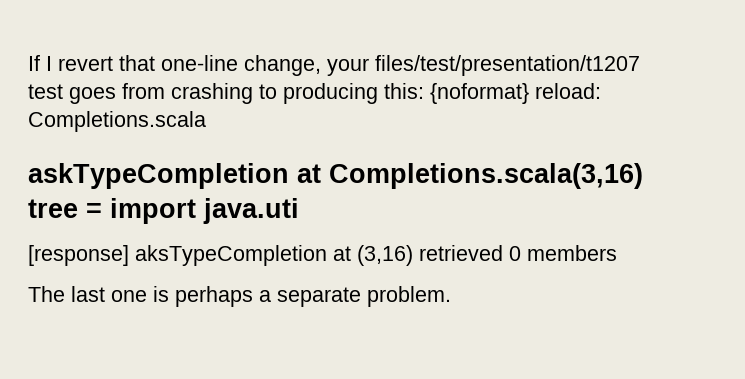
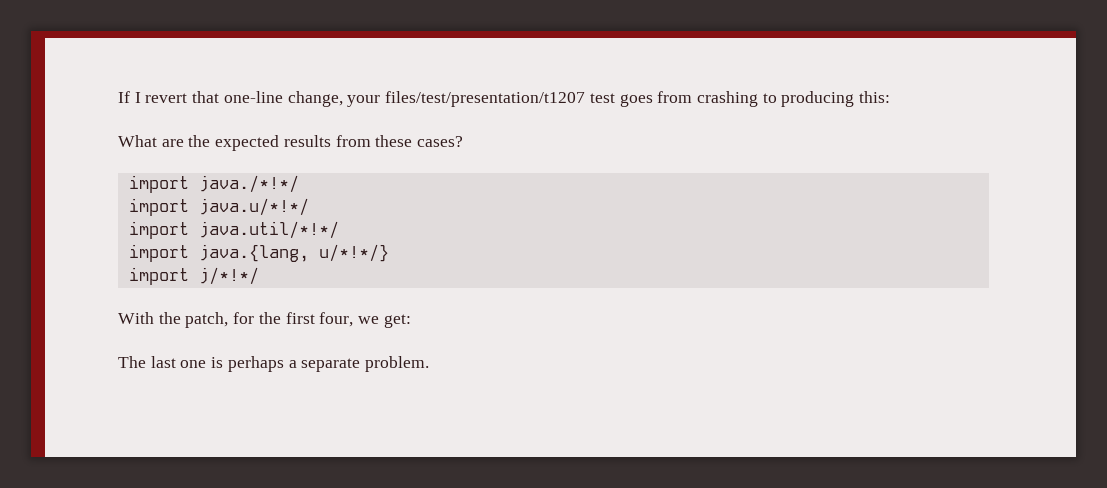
- If I revert that one-line change, your files/test/presentation/t1207 test goes from crashing to producing this: {noformat} reload: Completions.scala
- askTypeCompletion at Completions.scala(3,16) tree = import java.uti
- [response] aksTypeCompletion at (3,16) retrieved 0 members
+ If I revert that one-line change, your files/test/presentation/t1207 test goes from crashing to producing this:
+ What are the expected results from these cases?
+ import java./*!*/
+ import java.u/*!*/
+ import java.util/*!*/
+ import java.{lang, u/*!*/}
+ import j/*!*/
+ With the patch, for the first four, we get:

